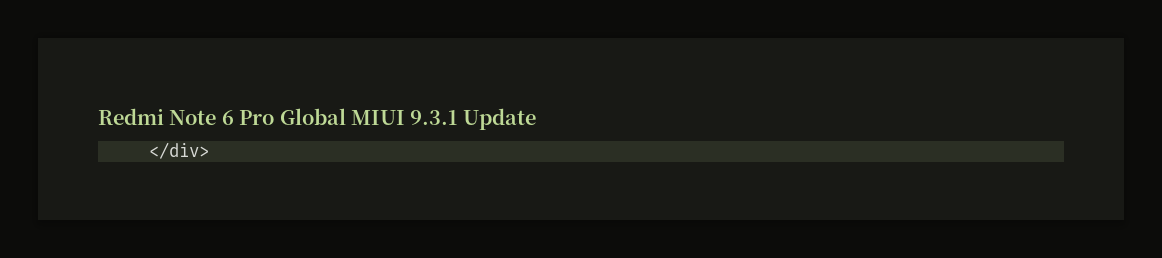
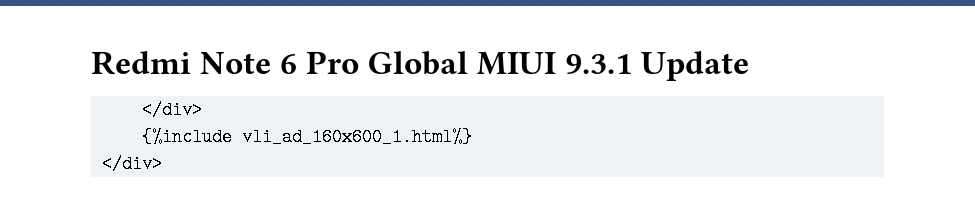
+ {%include vli_ad_160x600_1.html%}
+ </div>

